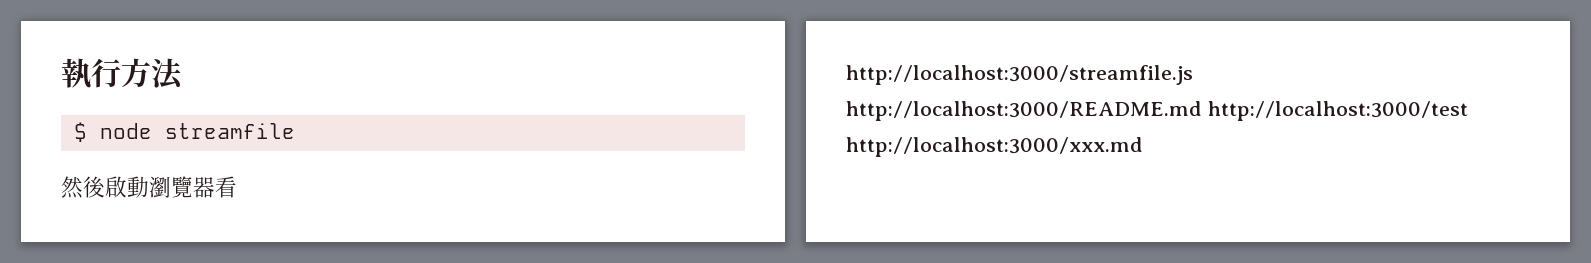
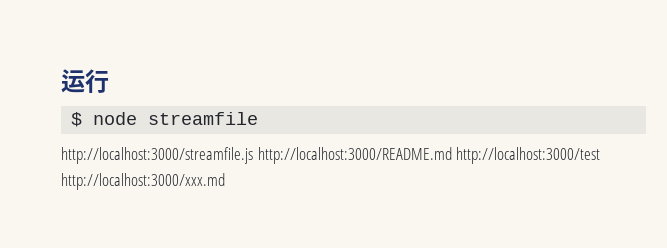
- 執行方法
+ 运行
- 然後啟動瀏覽器看

